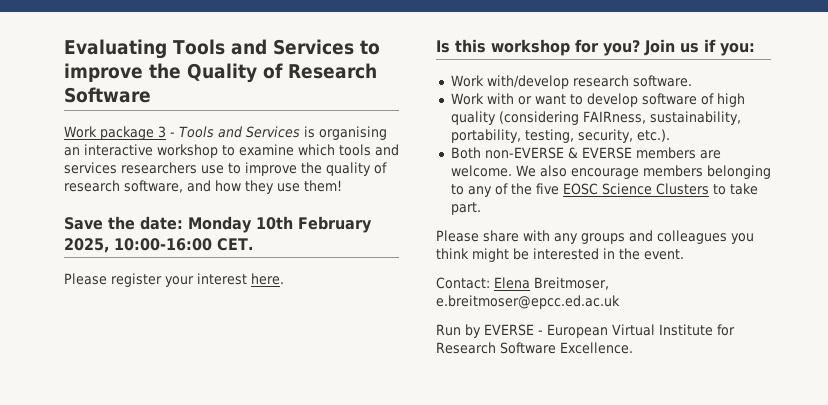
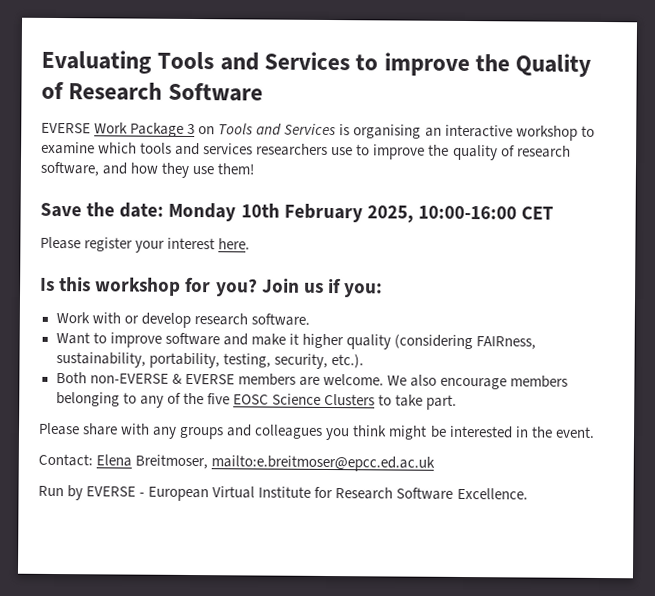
- Work package 3 - Tools and Services is organising an interactive workshop to examine which tools and services researchers use to improve the quality of research software, and how they use them!
+ EVERSE Work Package 3 on Tools and Services is organising an interactive workshop to examine which tools and services researchers use to improve the quality of research software, and how they use them!
- Save the date: Monday 10th February 2025, 10:00-16:00 CET.
+ Save the date: Monday 10th February 2025, 10:00-16:00 CET
- Work with/develop research software.
+ Work with or develop research software.
- Work with or want to develop software of high quality (considering FAIRness, sustainability, portability, testing, security, etc.).
+ Want to improve software and make it higher quality (considering FAIRness, sustainability, portability, testing, security, etc.).
- Contact: Elena Breitmoser, e.breitmoser@epcc.ed.ac.uk
+ Contact: Elena Breitmoser, mailto:e.breitmoser@epcc.ed.ac.uk

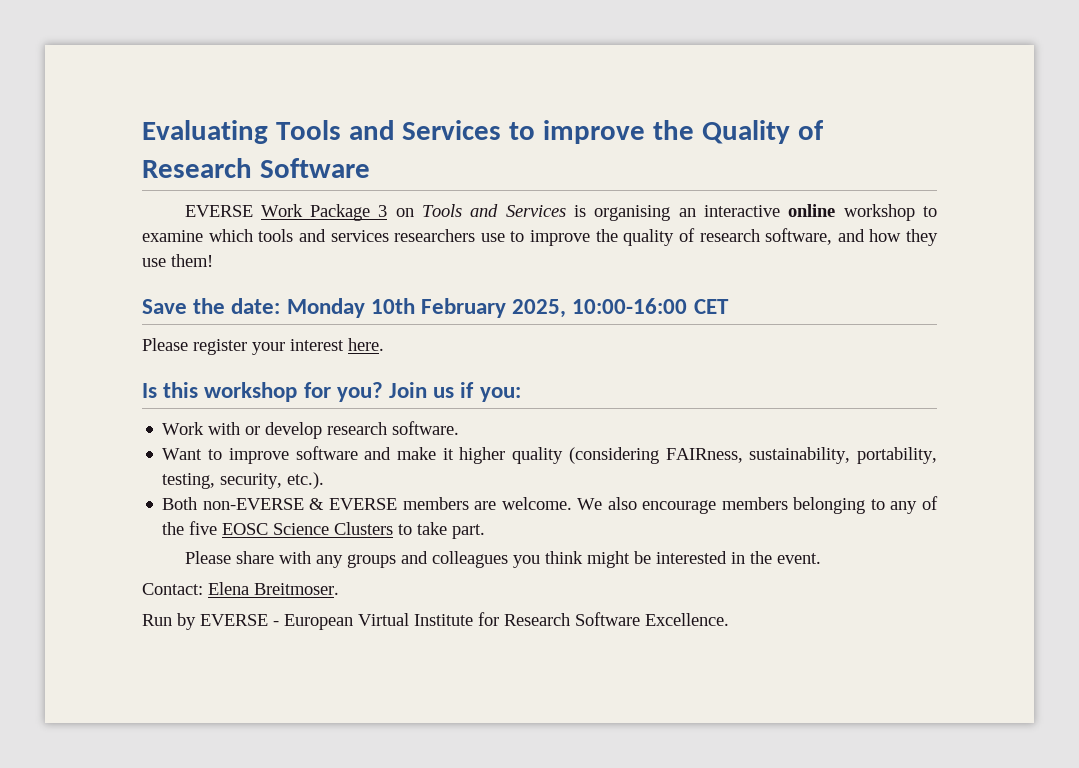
- EVERSE Work Package 3 on Tools and Services is organising an interactive workshop to examine which tools and services researchers use to improve the quality of research software, and how they use them!
+ EVERSE Work Package 3 on Tools and Services is organising an interactive online workshop to examine which tools and services researchers use to improve the quality of research software, and how they use them!
- Contact: Elena Breitmoser, mailto:e.breitmoser@epcc.ed.ac.uk
+ Contact: Elena Breitmoser.

